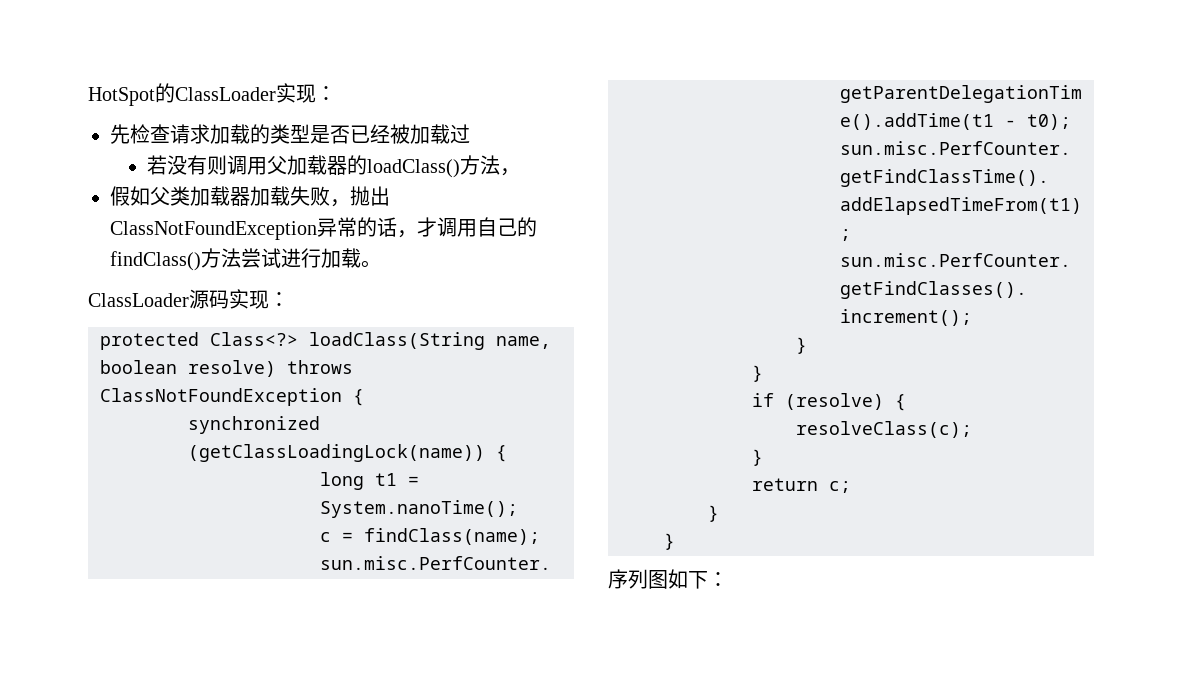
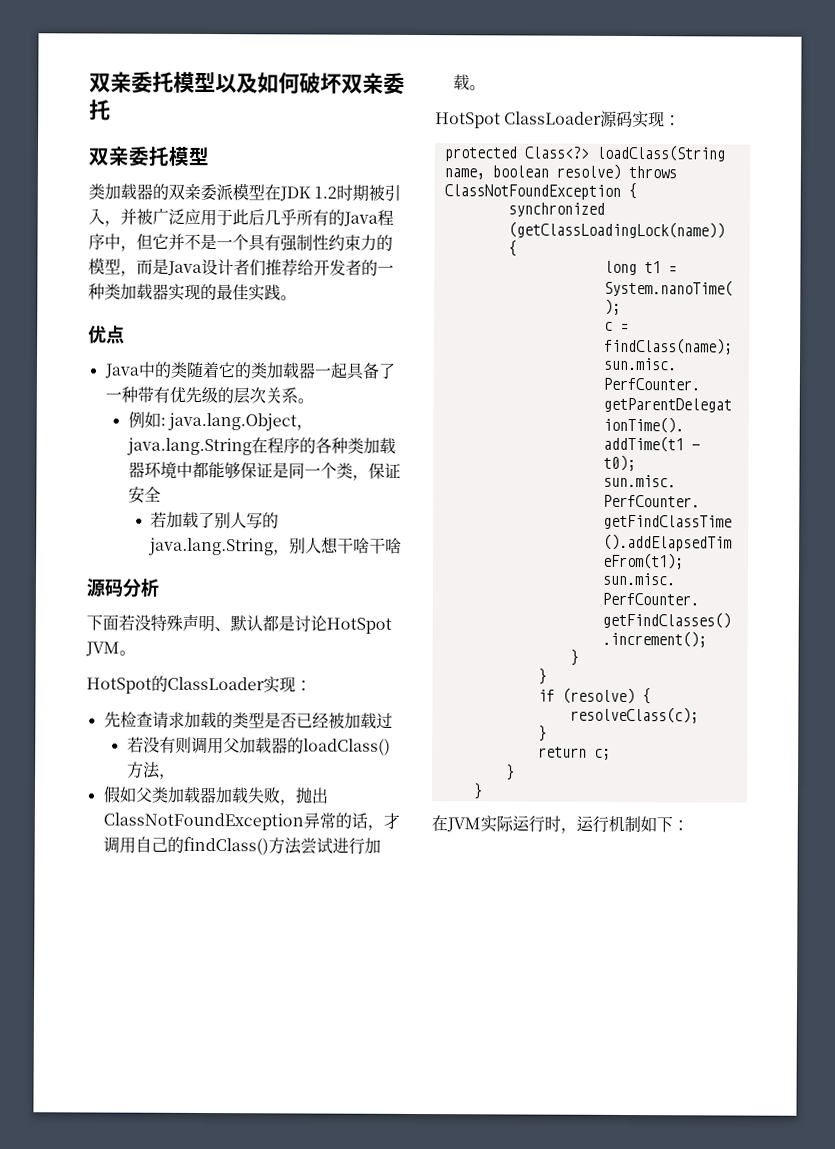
+ 双亲委托模型以及如何破坏双亲委托
+ 双亲委托模型
+ 类加载器的双亲委派模型在JDK 1.2时期被引入，并被广泛应用于此后几乎所有的Java程序中，但它并不是一个具有强制性约束力的模型，而是Java设计者们推荐给开发者的一种类加载器实现的最佳实践。
+ 优点
+ Java中的类随着它的类加载器一起具备了一种带有优先级的层次关系。
+ 例如: java.lang.Object，java.lang.String在程序的各种类加载器环境中都能够保证是同一个类，保证安全
+ 若加载了别人写的java.lang.String，别人想干啥干啥
+ 源码分析
+ 下面若没特殊声明、默认都是讨论HotSpot JVM。
- ClassLoader源码实现：
+ HotSpot ClassLoader源码实现：
- 序列图如下：
+ 在JVM实际运行时，运行机制如下：

